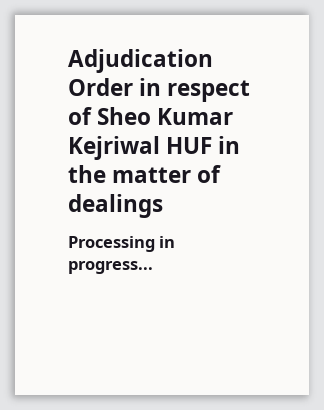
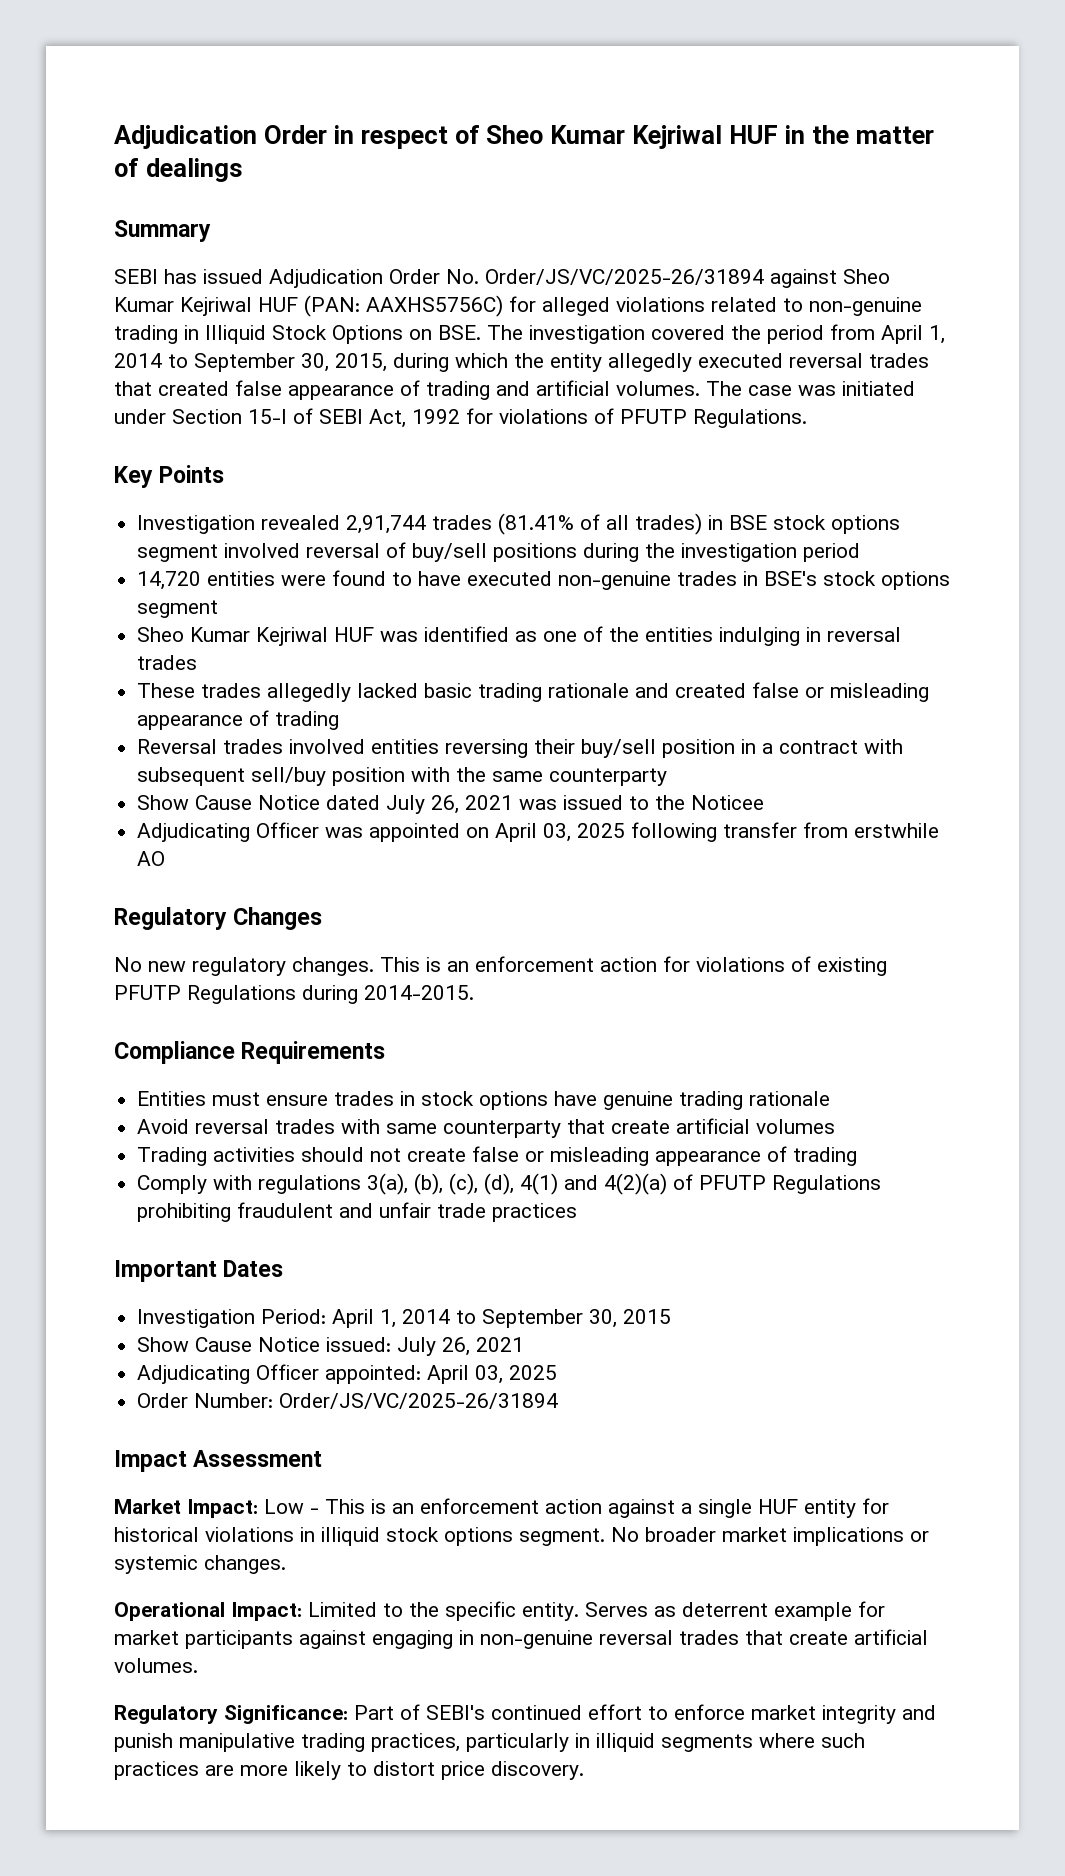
- Processing in progress...
+ Summary
+ SEBI has issued Adjudication Order No. Order/JS/VC/2025-26/31894 against Sheo Kumar Kejriwal HUF (PAN: AAXHS5756C) for alleged violations related to non-genuine trading in Illiquid Stock Options on BSE. The investigation covered the period from April 1, 2014 to September 30, 2015, during which the entity allegedly executed reversal trades that created false appearance of trading and artificial volumes. The case was initiated under Section 15-I of SEBI Act, 1992 for violations of PFUTP Regulations.
+ Key Points
+ Investigation revealed 2,91,744 trades (81.41% of all trades) in BSE stock options segment involved reversal of buy/sell positions during the investigation period
+ 14,720 entities were found to have executed non-genuine trades in BSE's stock options segment
+ Sheo Kumar Kejriwal HUF was identified as one of the entities indulging in reversal trades
+ These trades allegedly lacked basic trading rationale and created false or misleading appearance of trading
+ Reversal trades involved entities reversing their buy/sell position in a contract with subsequent sell/buy position with the same counterparty
+ Show Cause Notice dated July 26, 2021 was issued to the Noticee
+ Adjudicating Officer was appointed on April 03, 2025 following transfer from erstwhile AO
+ Regulatory Changes
+ No new regulatory changes. This is an enforcement action for violations of existing PFUTP Regulations during 2014-2015.
+ Compliance Requirements
+ Entities must ensure trades in stock options have genuine trading rationale
+ Avoid reversal trades with same counterparty that create artificial volumes
+ Trading activities should not create false or misleading appearance of trading
+ Comply with regulations 3(a), (b), (c), (d), 4(1) and 4(2)(a) of PFUTP Regulations prohibiting fraudulent and unfair trade practices
+ Important Dates
+ Investigation Period: April 1, 2014 to September 30, 2015
+ Show Cause Notice issued: July 26, 2021
+ Adjudicating Officer appointed: April 03, 2025
+ Order Number: Order/JS/VC/2025-26/31894
+ Impact Assessment
+ Market Impact: Low - This is an enforcement action against a single HUF entity for historical violations in illiquid stock options segment. No broader market implications or systemic changes.
+ Operational Impact: Limited to the specific entity. Serves as deterrent example for market participants against engaging in non-genuine reversal trades that create artificial volumes.
+ Regulatory Significance: Part of SEBI's continued effort to enforce market integrity and punish manipulative trading practices, particularly in illiquid segments where such practices are more likely to distort price discovery.

